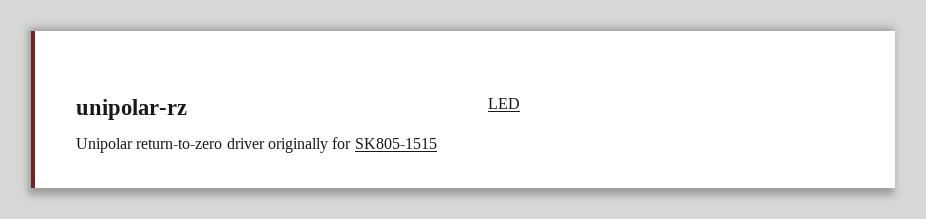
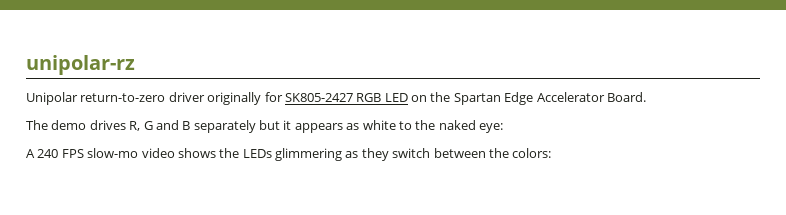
- Unipolar return-to-zero driver originally for SK805-1515 LED
+ Unipolar return-to-zero driver originally for SK805-2427 RGB LED on the Spartan Edge Accelerator Board.
+ The demo drives R, G and B separately but it appears as white to the naked eye:
+ A 240 FPS slow-mo video shows the LEDs glimmering as they switch between the colors:

